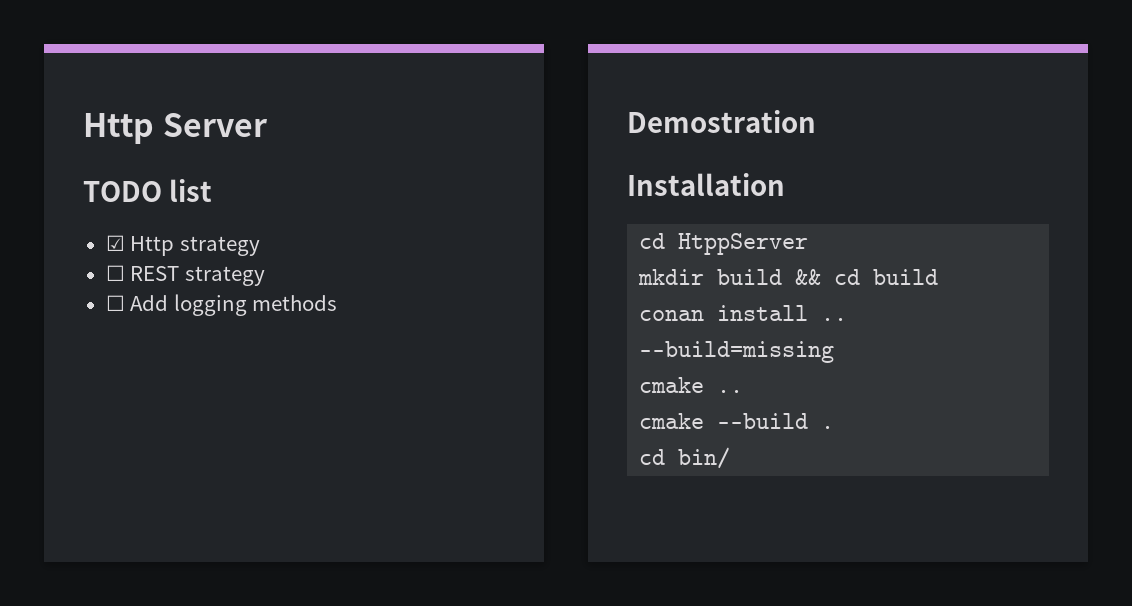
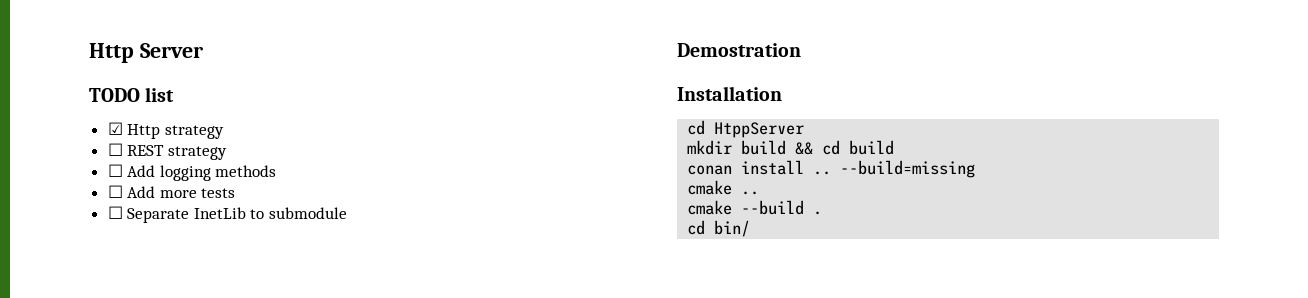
+ ☐ Add more tests
+ ☐ Separate InetLib to submodule

